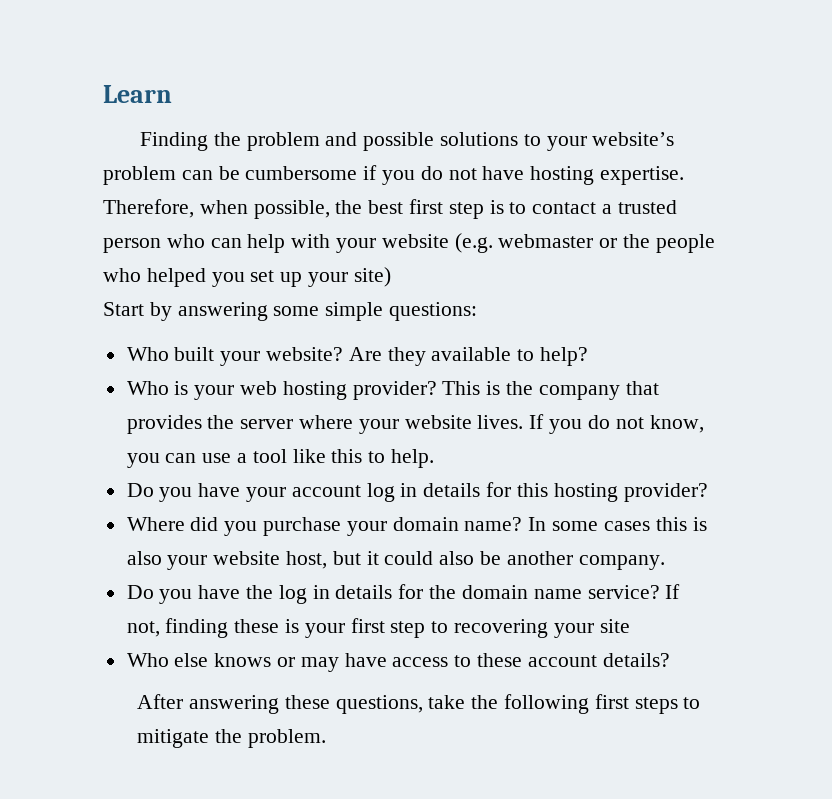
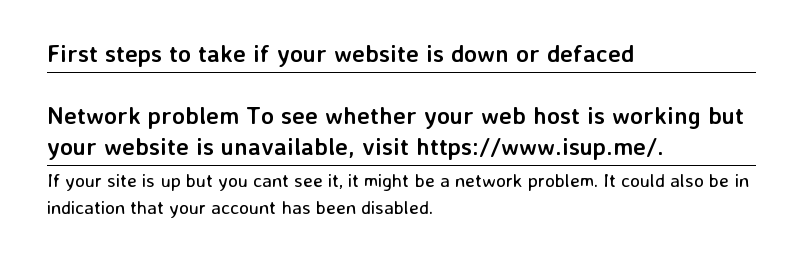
- Learn
- Finding the problem and possible solutions to your website’s problem can be cumbersome if you do not have hosting expertise. Therefore, when possible, the best first step is to contact a trusted person who can help with your website (e.g. webmaster or the people who helped you set up your site)
- Start by answering some simple questions:
- Who built your website? Are they available to help?
- Who is your web hosting provider? This is the company that provides the server where your website lives. If you do not know, you can use a tool like this to help.
- Do you have your account log in details for this hosting provider?
- Where did you purchase your domain name? In some cases this is also your website host, but it could also be another company.
- Do you have the log in details for the domain name service? If not, finding these is your first step to recovering your site
- Who else knows or may have access to these account details?
- After answering these questions, take the following first steps to mitigate the problem.
+ First steps to take if your website is down or defaced
+ Network problem To see whether your web host is working but your website is unavailable, visit https://www.isup.me/.
+ If your site is up but you cant see it, it might be a network problem. It could also be in indication that your account has been disabled.

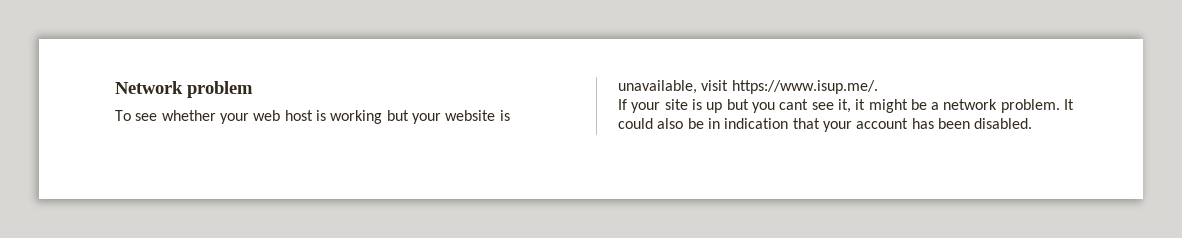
- First steps to take if your website is down or defaced
- Network problem To see whether your web host is working but your website is unavailable, visit https://www.isup.me/.
+ Network problem
+ To see whether your web host is working but your website is unavailable, visit https://www.isup.me/.

